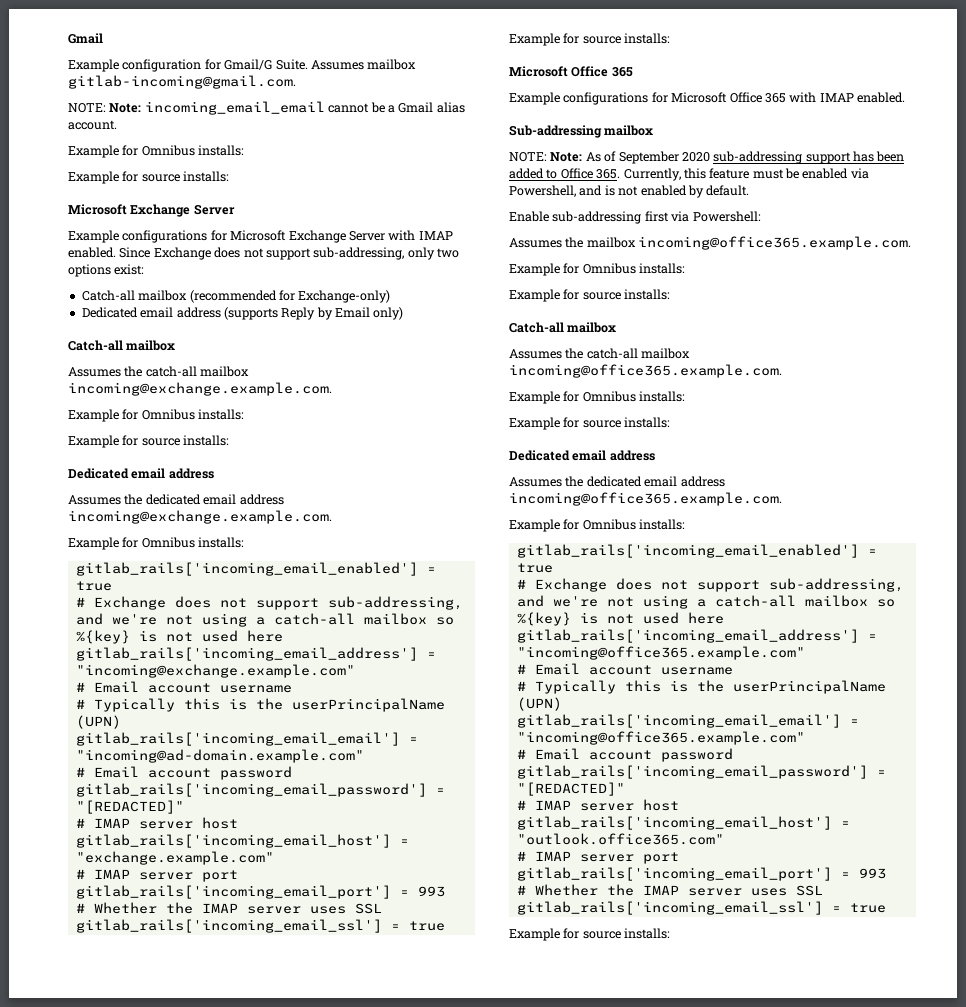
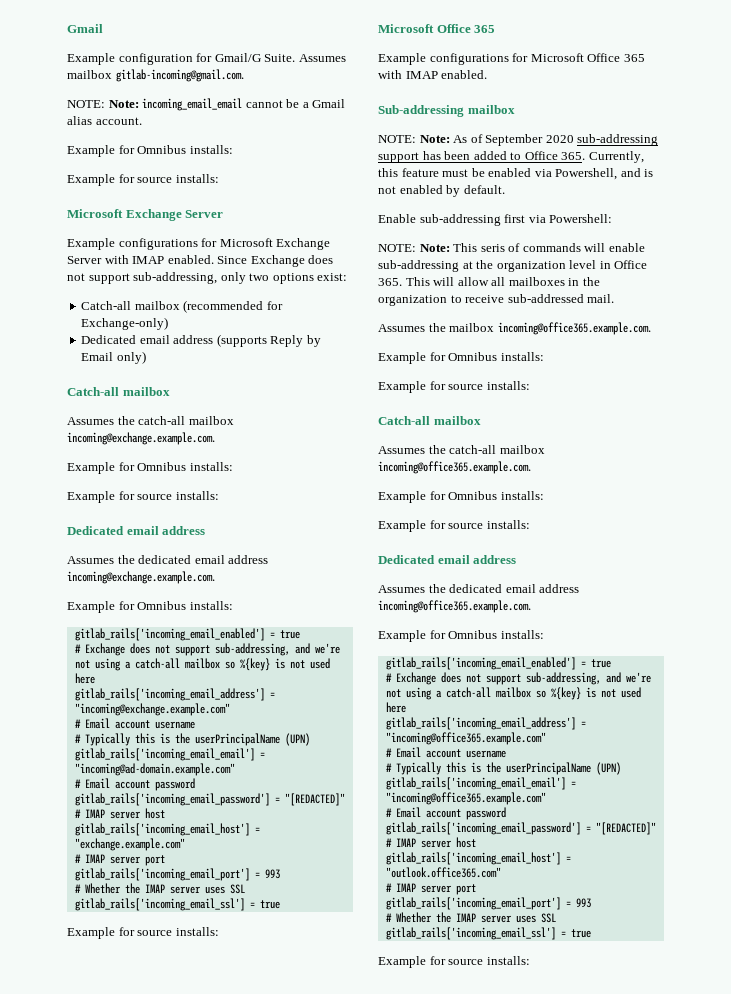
+ NOTE: Note: This seris of commands will enable sub-addressing at the organization level in Office 365. This will allow all mailboxes in the organization to receive sub-addressed mail.

